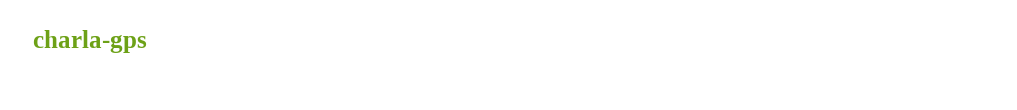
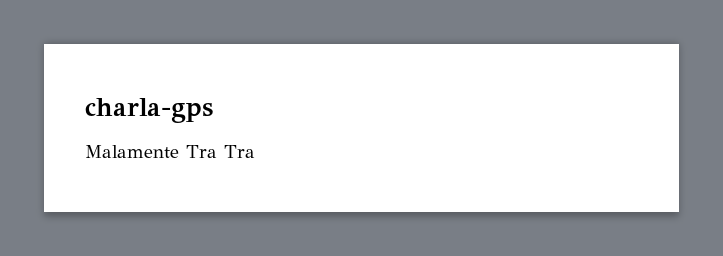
+ Malamente Tra Tra

